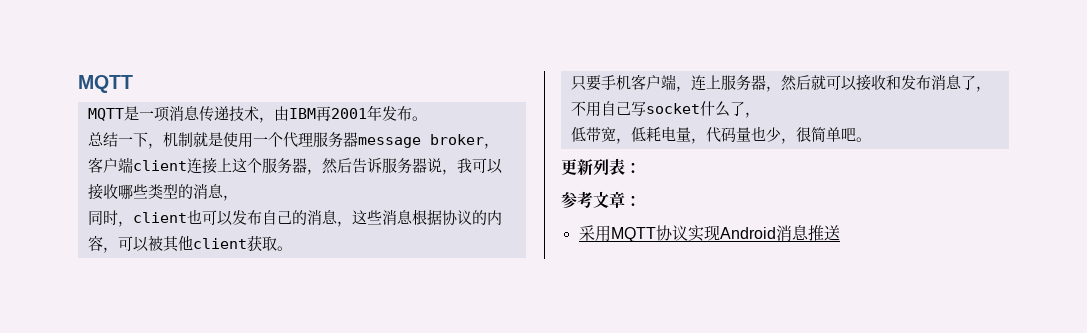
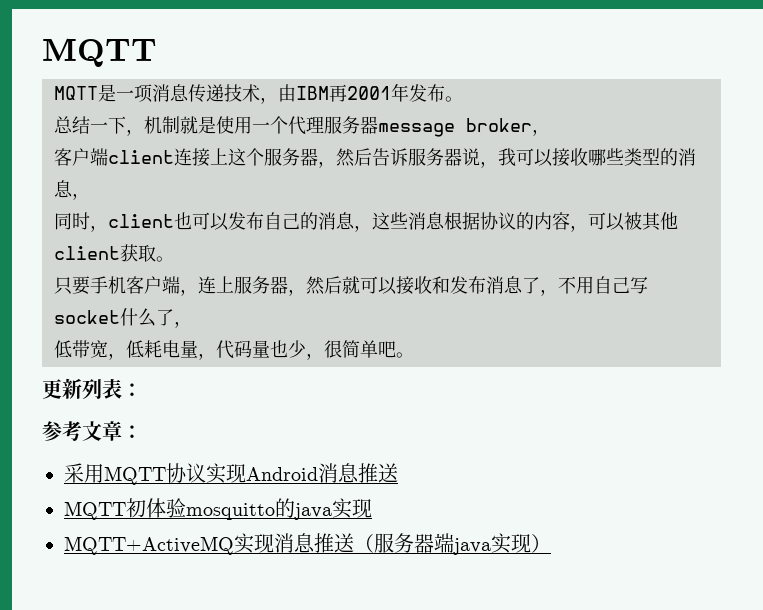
+ MQTT初体验mosquitto的java实现
+ MQTT+ActiveMQ实现消息推送（服务器端java实现）

